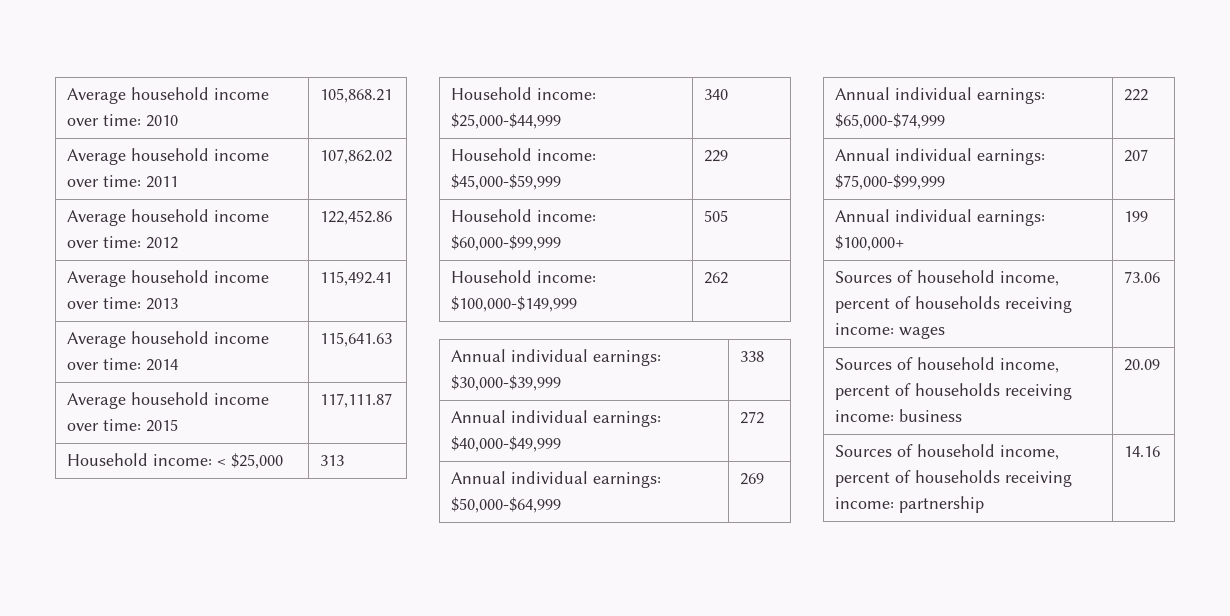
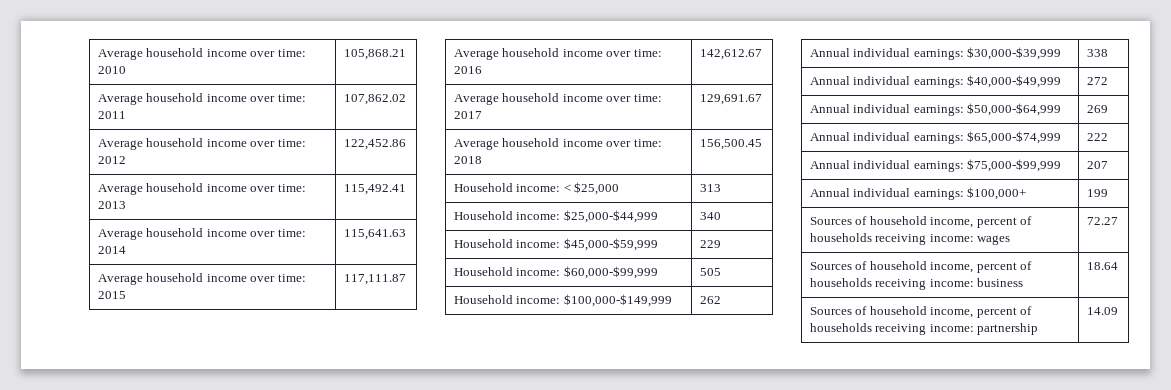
+ Average household income over time: 2016 | 142,612.67
+ Average household income over time: 2017 | 129,691.67
+ Average household income over time: 2018 | 156,500.45
- Sources of household income, percent of households receiving income: wages | 73.06
+ Sources of household income, percent of households receiving income: wages | 72.27
- Sources of household income, percent of households receiving income: business | 20.09
+ Sources of household income, percent of households receiving income: business | 18.64
- Sources of household income, percent of households receiving income: partnership | 14.16
+ Sources of household income, percent of households receiving income: partnership | 14.09

